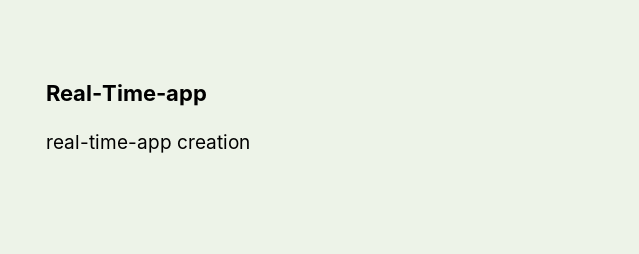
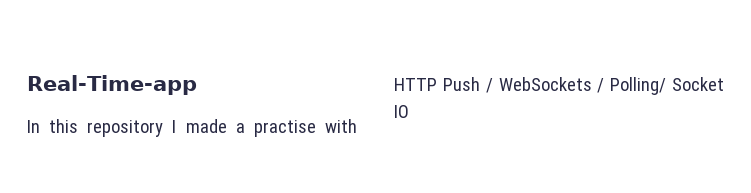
- real-time-app creation
+ In this repository I made a practise with HTTP Push / WebSockets / Polling/ Socket IO

